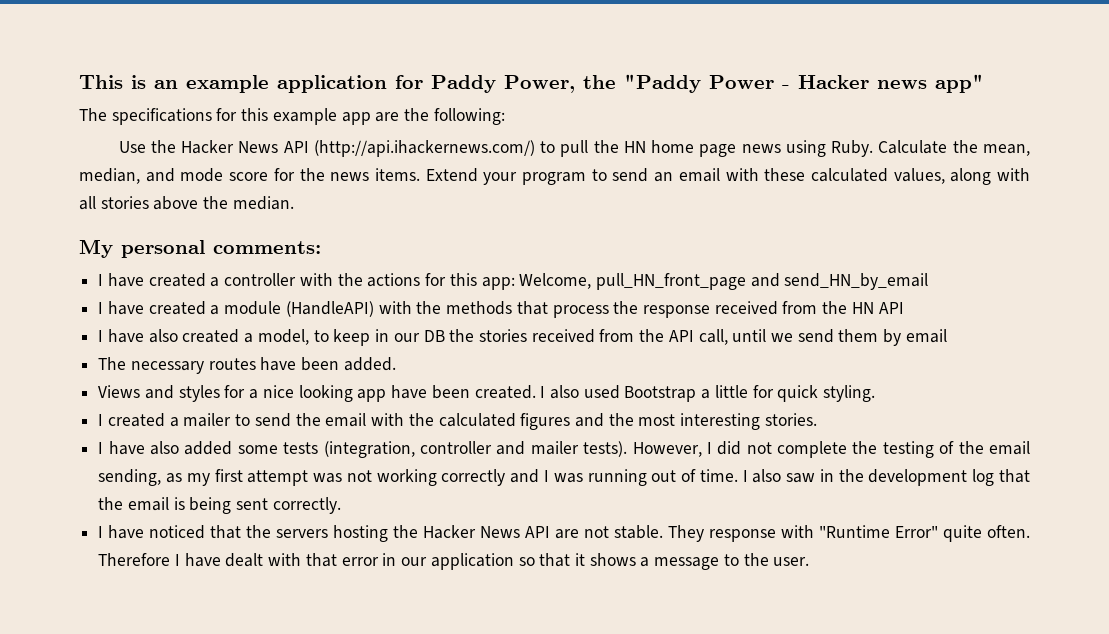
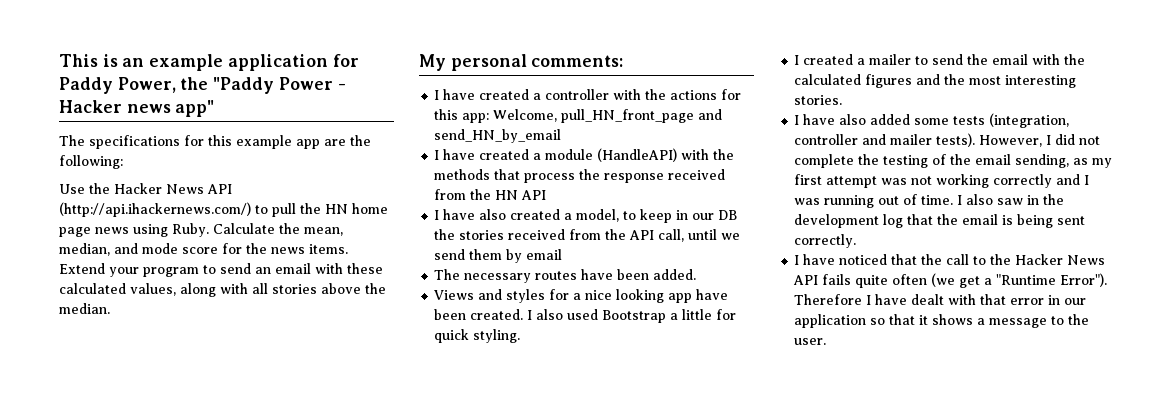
- I have noticed that the servers hosting the Hacker News API are not stable. They response with "Runtime Error" quite often.
+ I have noticed that the call to the Hacker News API fails quite often (we get a "Runtime Error").

